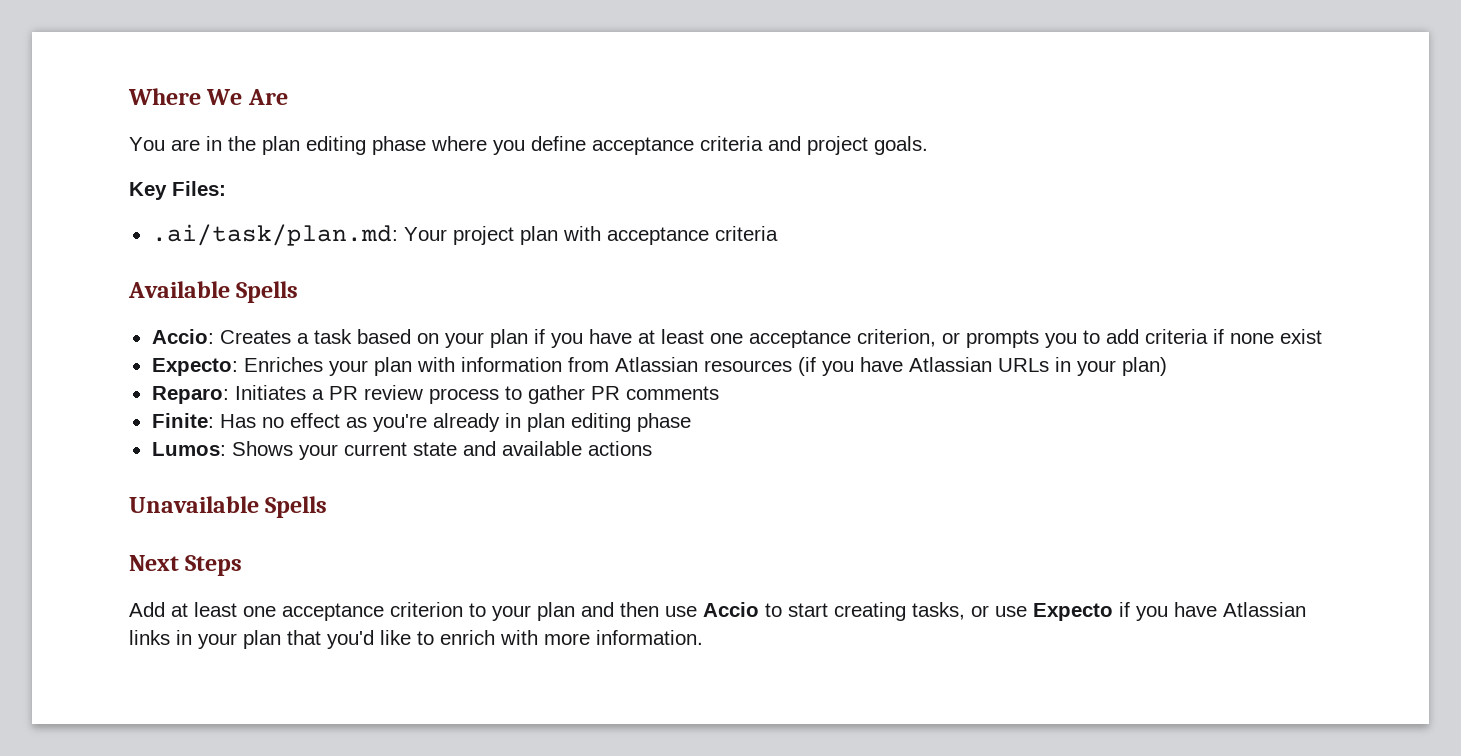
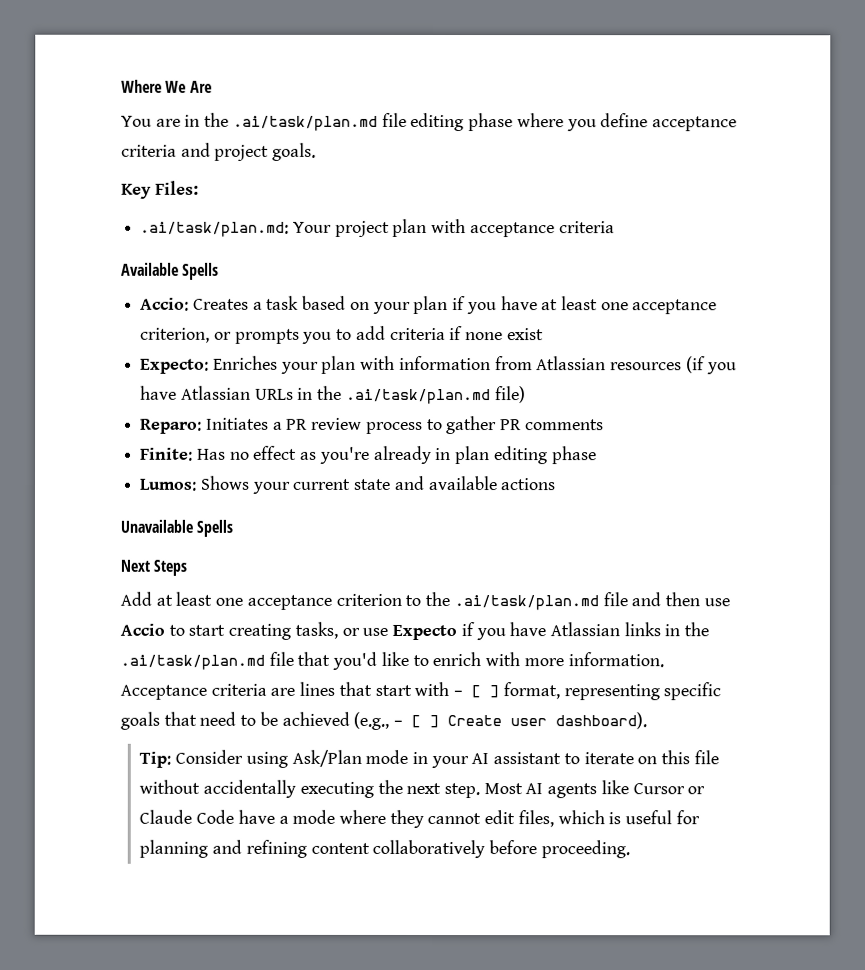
- You are in the plan editing phase where you define acceptance criteria and project goals.
+ You are in the .ai/task/plan.md file editing phase where you define acceptance criteria and project goals.
- Expecto: Enriches your plan with information from Atlassian resources (if you have Atlassian URLs in your plan)
+ Expecto: Enriches your plan with information from Atlassian resources (if you have Atlassian URLs in the .ai/task/plan.md file)
- Add at least one acceptance criterion to your plan and then use Accio to start creating tasks, or use Expecto if you have Atlassian links in your plan that you'd like to enrich with more information.
+ Add at least one acceptance criterion to the .ai/task/plan.md file and then use Accio to start creating tasks, or use Expecto if you have Atlassian links in the .ai/task/plan.md file that you'd like to enrich with more information.
+ Acceptance criteria are lines that start with - [ ] format, representing specific goals that need to be achieved (e.g., - [ ] Create user dashboard).
+ Tip: Consider using Ask/Plan mode in your AI assistant to iterate on this file without accidentally executing the next step. Most AI agents like Cursor or Claude Code have a mode where they cannot edit files, which is useful for planning and refining content collaboratively before proceeding.

